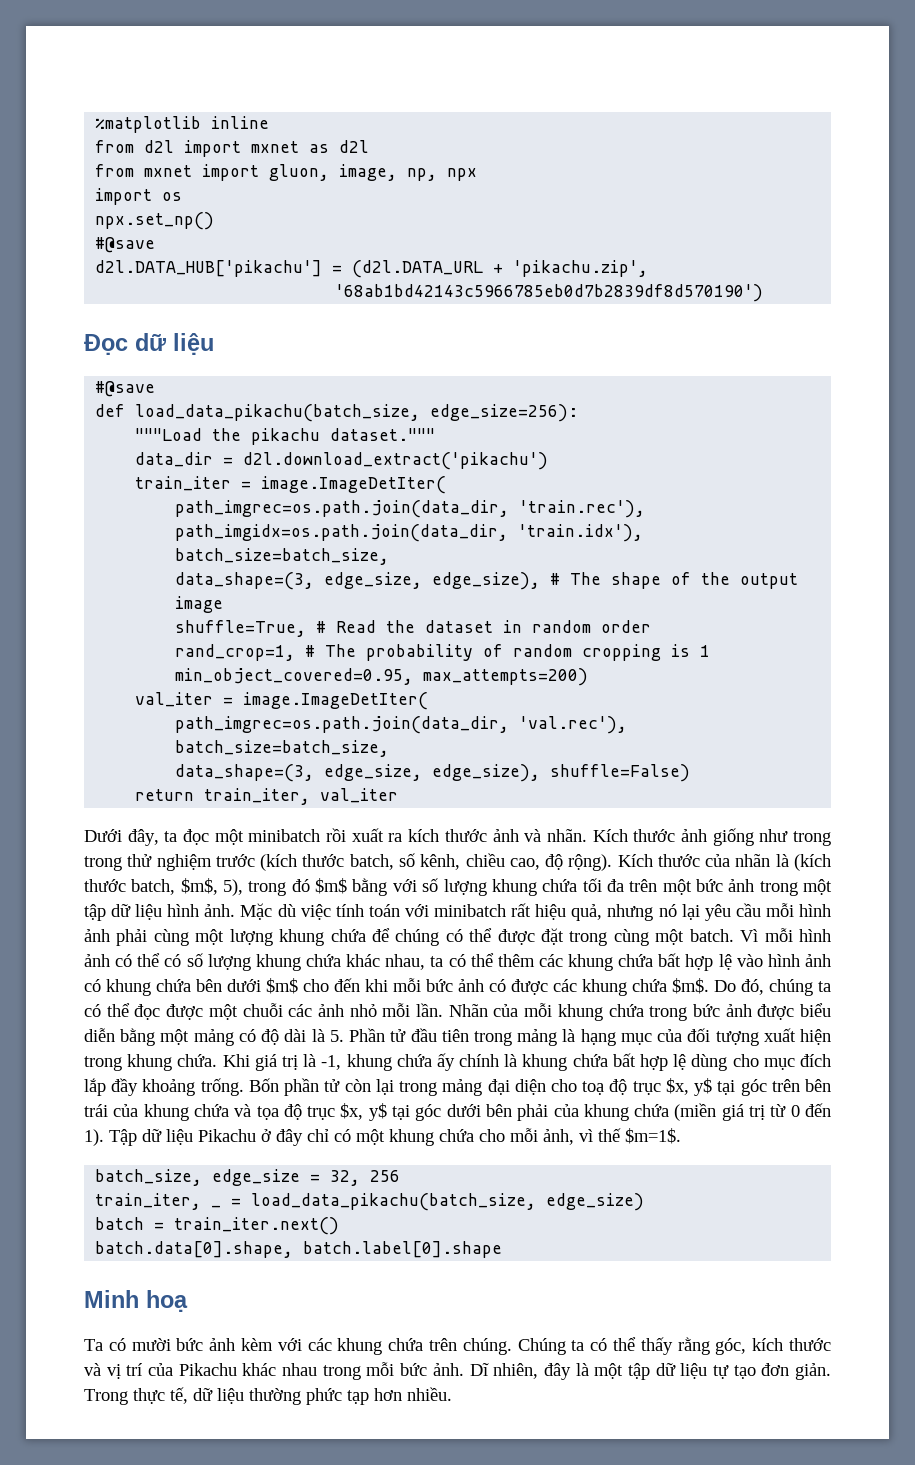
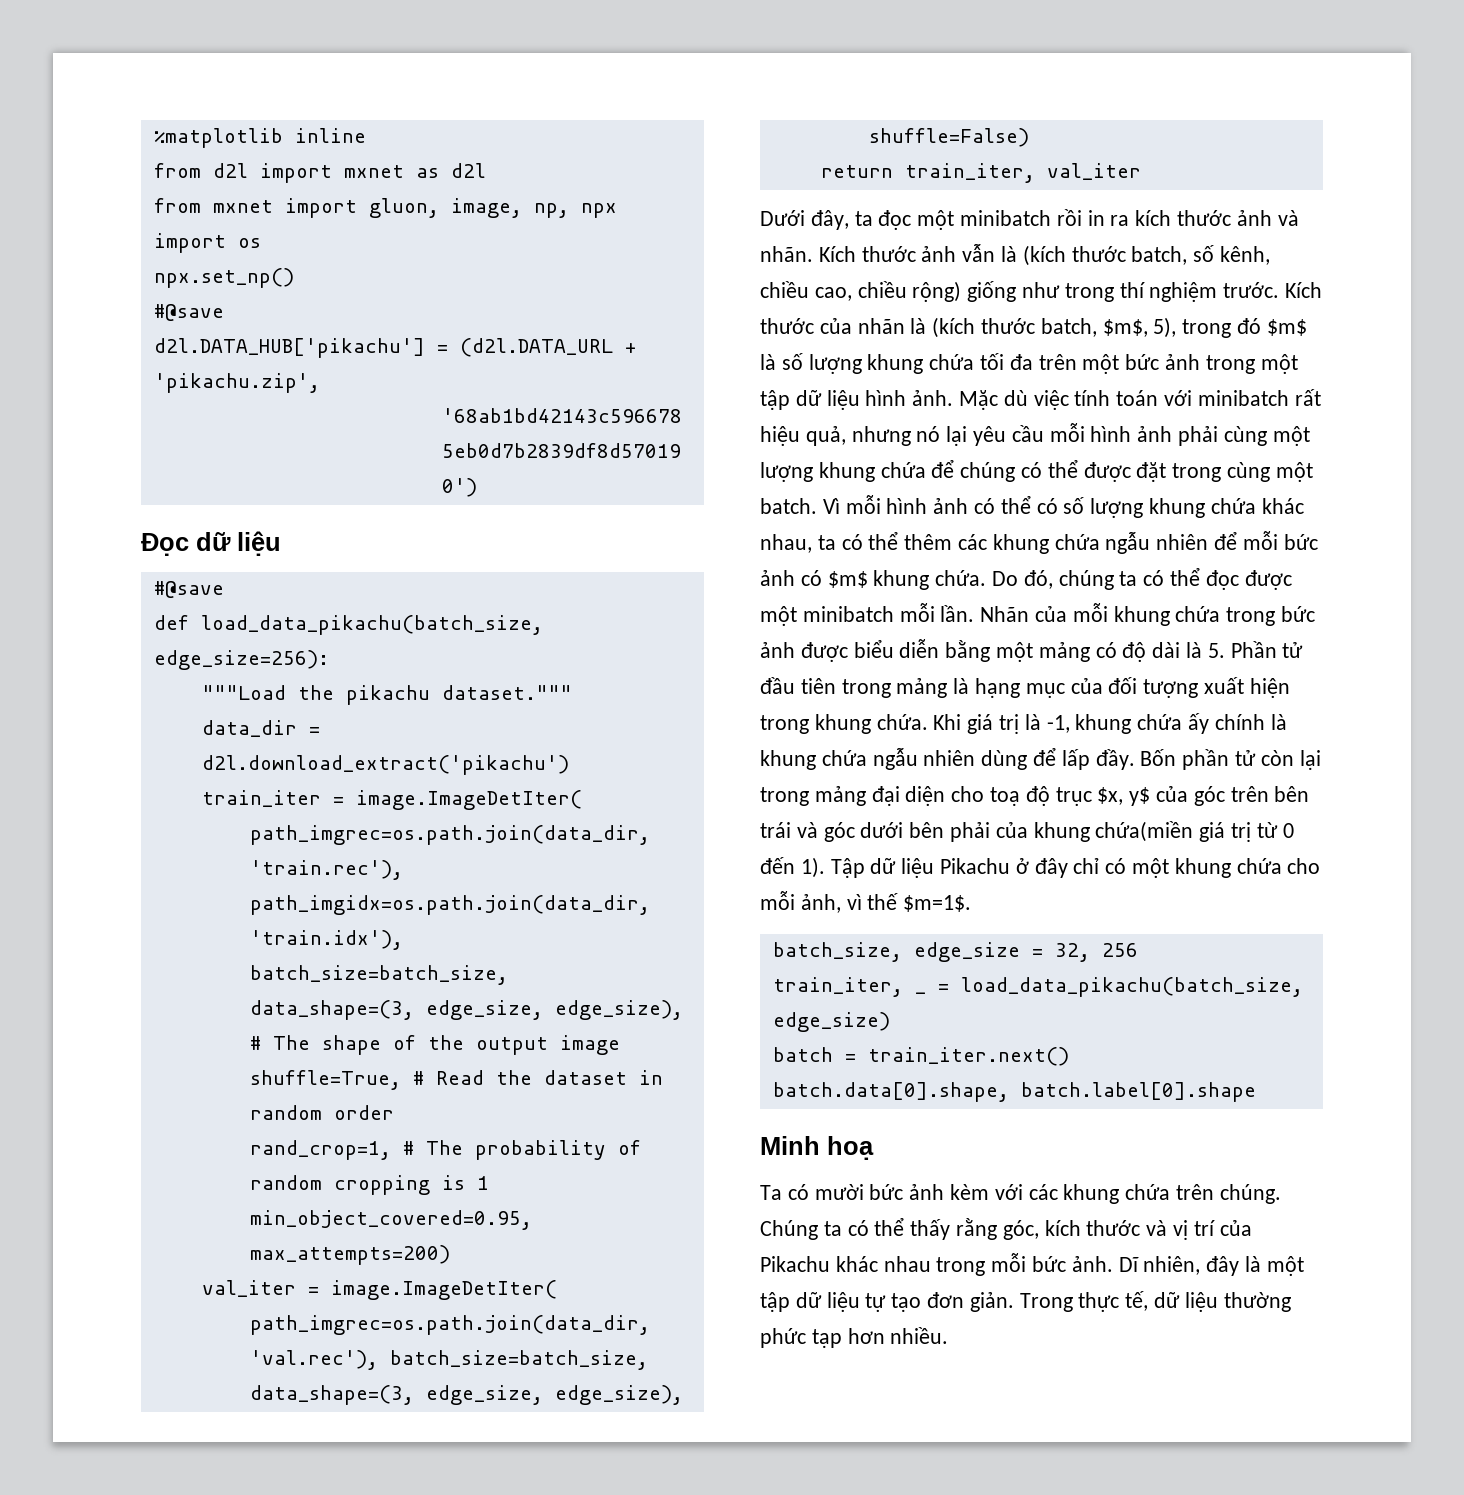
- Dưới đây, ta đọc một minibatch rồi xuất ra kích thước ảnh và nhãn.
+ Dưới đây, ta đọc một minibatch rồi in ra kích thước ảnh và nhãn.
- Kích thước ảnh giống như trong trong thử nghiệm trước (kích thước batch, số kênh, chiều cao, độ rộng).
+ Kích thước ảnh vẫn là (kích thước batch, số kênh, chiều cao, chiều rộng) giống như trong thí nghiệm trước.
- Kích thước của nhãn là (kích thước batch, $m$, 5), trong đó $m$ bằng với số lượng khung chứa tối đa trên một bức ảnh trong một tập dữ liệu hình ảnh.
+ Kích thước của nhãn là (kích thước batch, $m$, 5), trong đó $m$ là số lượng khung chứa tối đa trên một bức ảnh trong một tập dữ liệu hình ảnh.
- Vì mỗi hình ảnh có thể có số lượng khung chứa khác nhau, ta có thể thêm các khung chứa bất hợp lệ vào hình ảnh có khung chứa bên dưới $m$ cho đến khi mỗi bức ảnh có được các khung chứa $m$.
+ Vì mỗi hình ảnh có thể có số lượng khung chứa khác nhau, ta có thể thêm các khung chứa ngẫu nhiên để mỗi bức ảnh có $m$ khung chứa.
- Do đó, chúng ta có thể đọc được một chuỗi các ảnh nhỏ mỗi lần.
+ Do đó, chúng ta có thể đọc được một minibatch mỗi lần.
- Khi giá trị là -1, khung chứa ấy chính là khung chứa bất hợp lệ dùng cho mục đích lắp đầy khoảng trống.
+ Khi giá trị là -1, khung chứa ấy chính là khung chứa ngẫu nhiên dùng để lấp đầy.
- Bốn phần tử còn lại trong mảng đại diện cho toạ độ trục $x, y$ tại góc trên bên trái của khung chứa và tọa độ trục $x, y$ tại góc dưới bên phải của khung chứa (miền giá trị từ 0 đến 1).
+ Bốn phần tử còn lại trong mảng đại diện cho toạ độ trục $x, y$ của góc trên bên trái và góc dưới bên phải của khung chứa(miền giá trị từ 0 đến 1).

